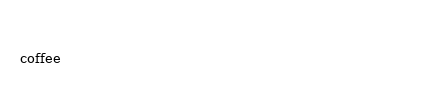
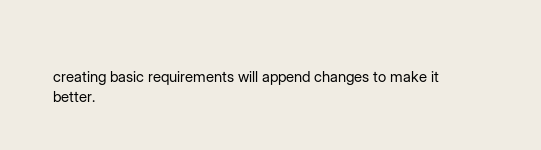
- coffee
+ creating basic requirements will append changes to make it better.

